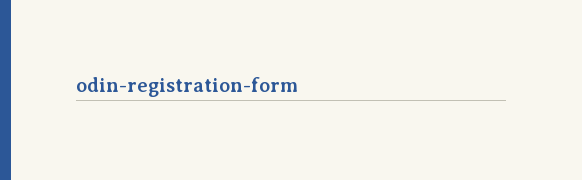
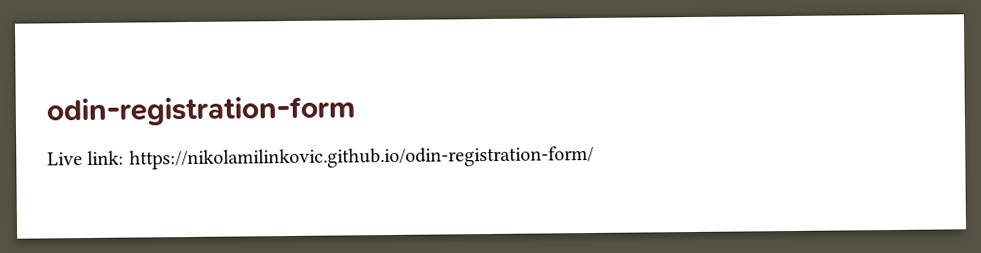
+ Live link: https://nikolamilinkovic.github.io/odin-registration-form/

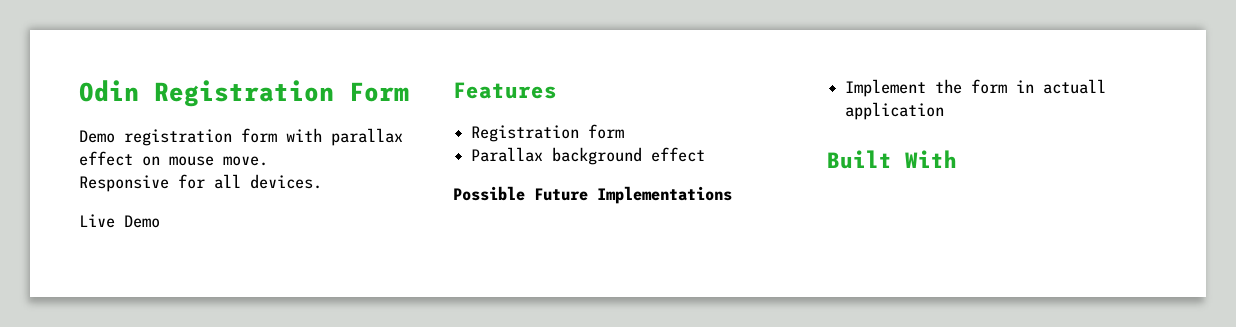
- odin-registration-form
- Live link: https://nikolamilinkovic.github.io/odin-registration-form/
+ Odin Registration Form
+ Demo registration form with parallax effect on mouse move.
+ Responsive for all devices.
+ Live Demo
+ Features
+ Registration form
+ Parallax background effect
+ Possible Future Implementations
+ Implement the form in actuall application
+ Built With

